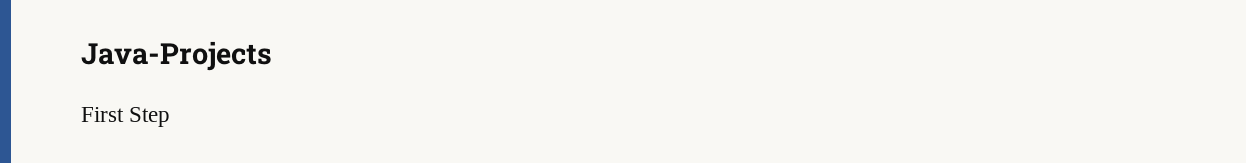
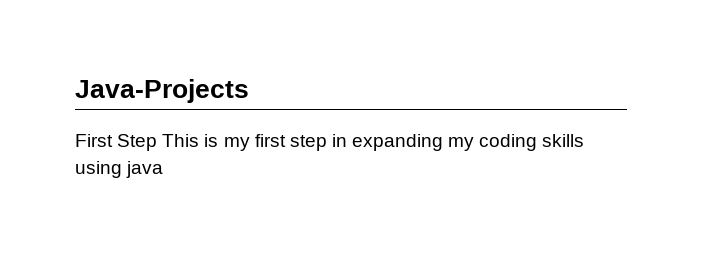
- First Step
+ First Step This is my first step in expanding my coding skills using java

